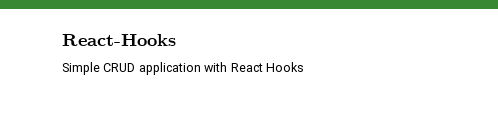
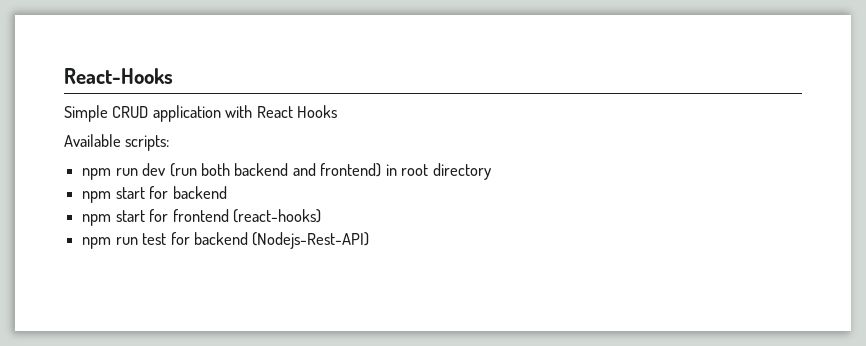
+ Available scripts:
+ npm run dev (run both backend and frontend) in root directory
+ npm start for backend
+ npm start for frontend (react-hooks)
+ npm run test for backend (Nodejs-Rest-API)

